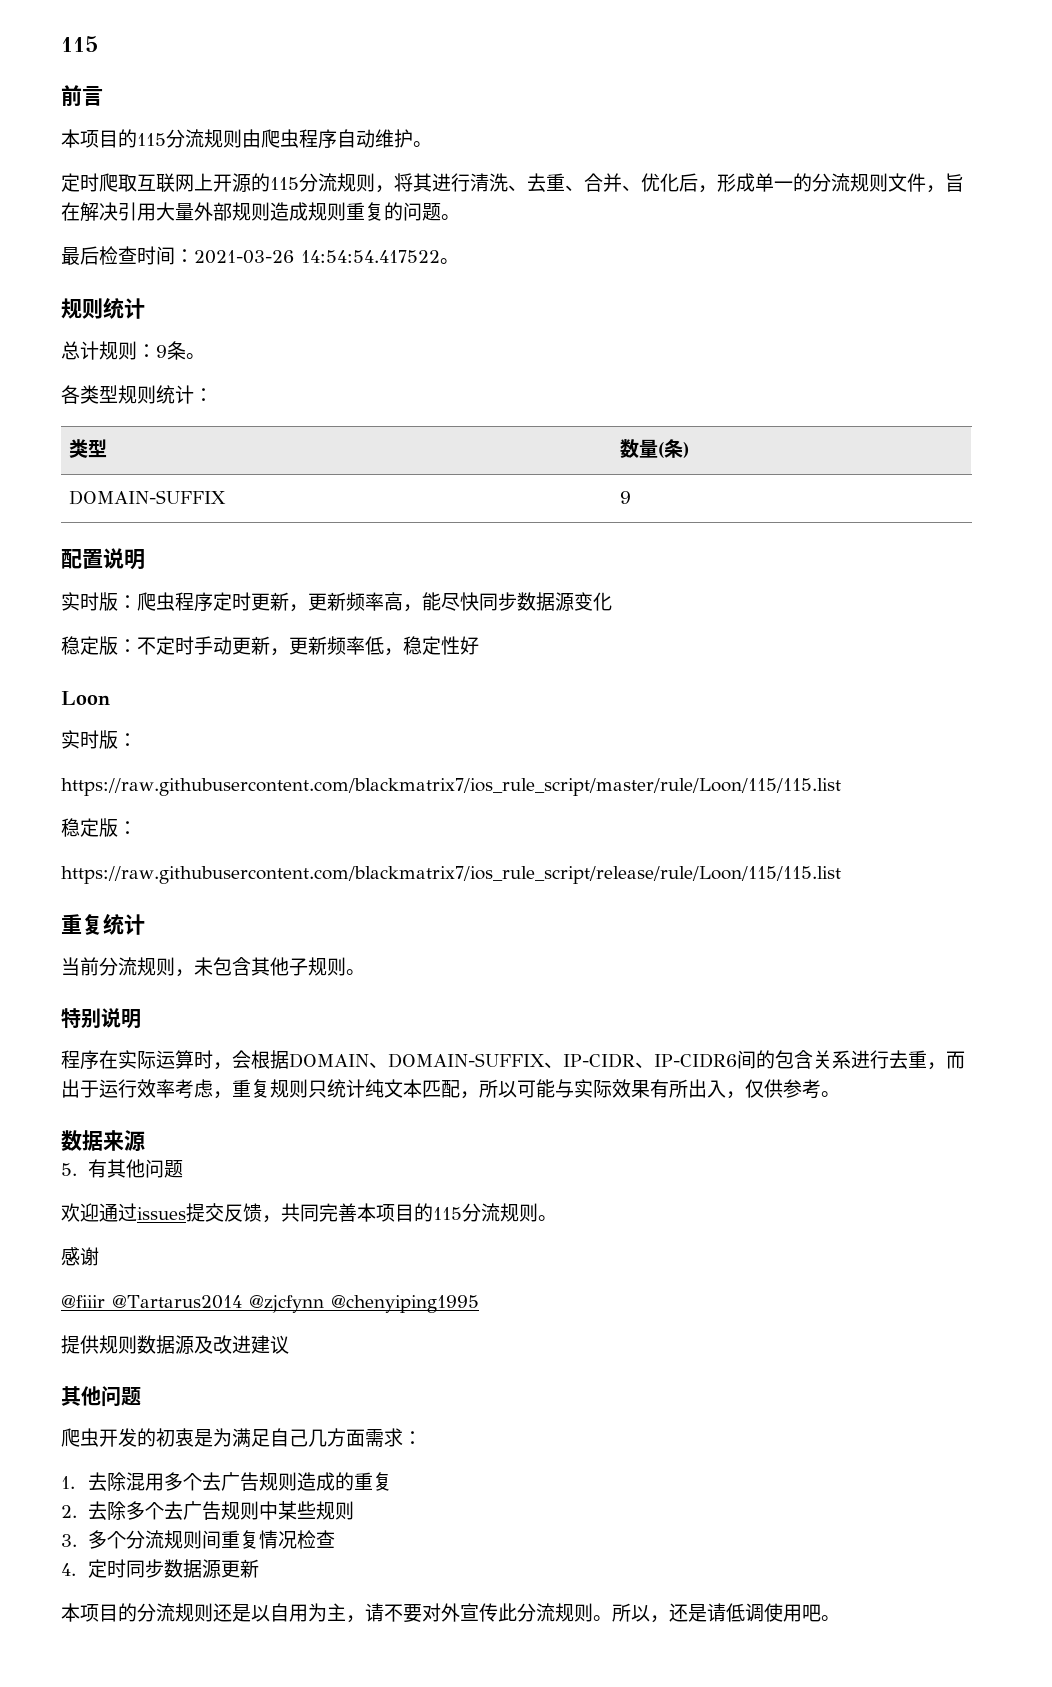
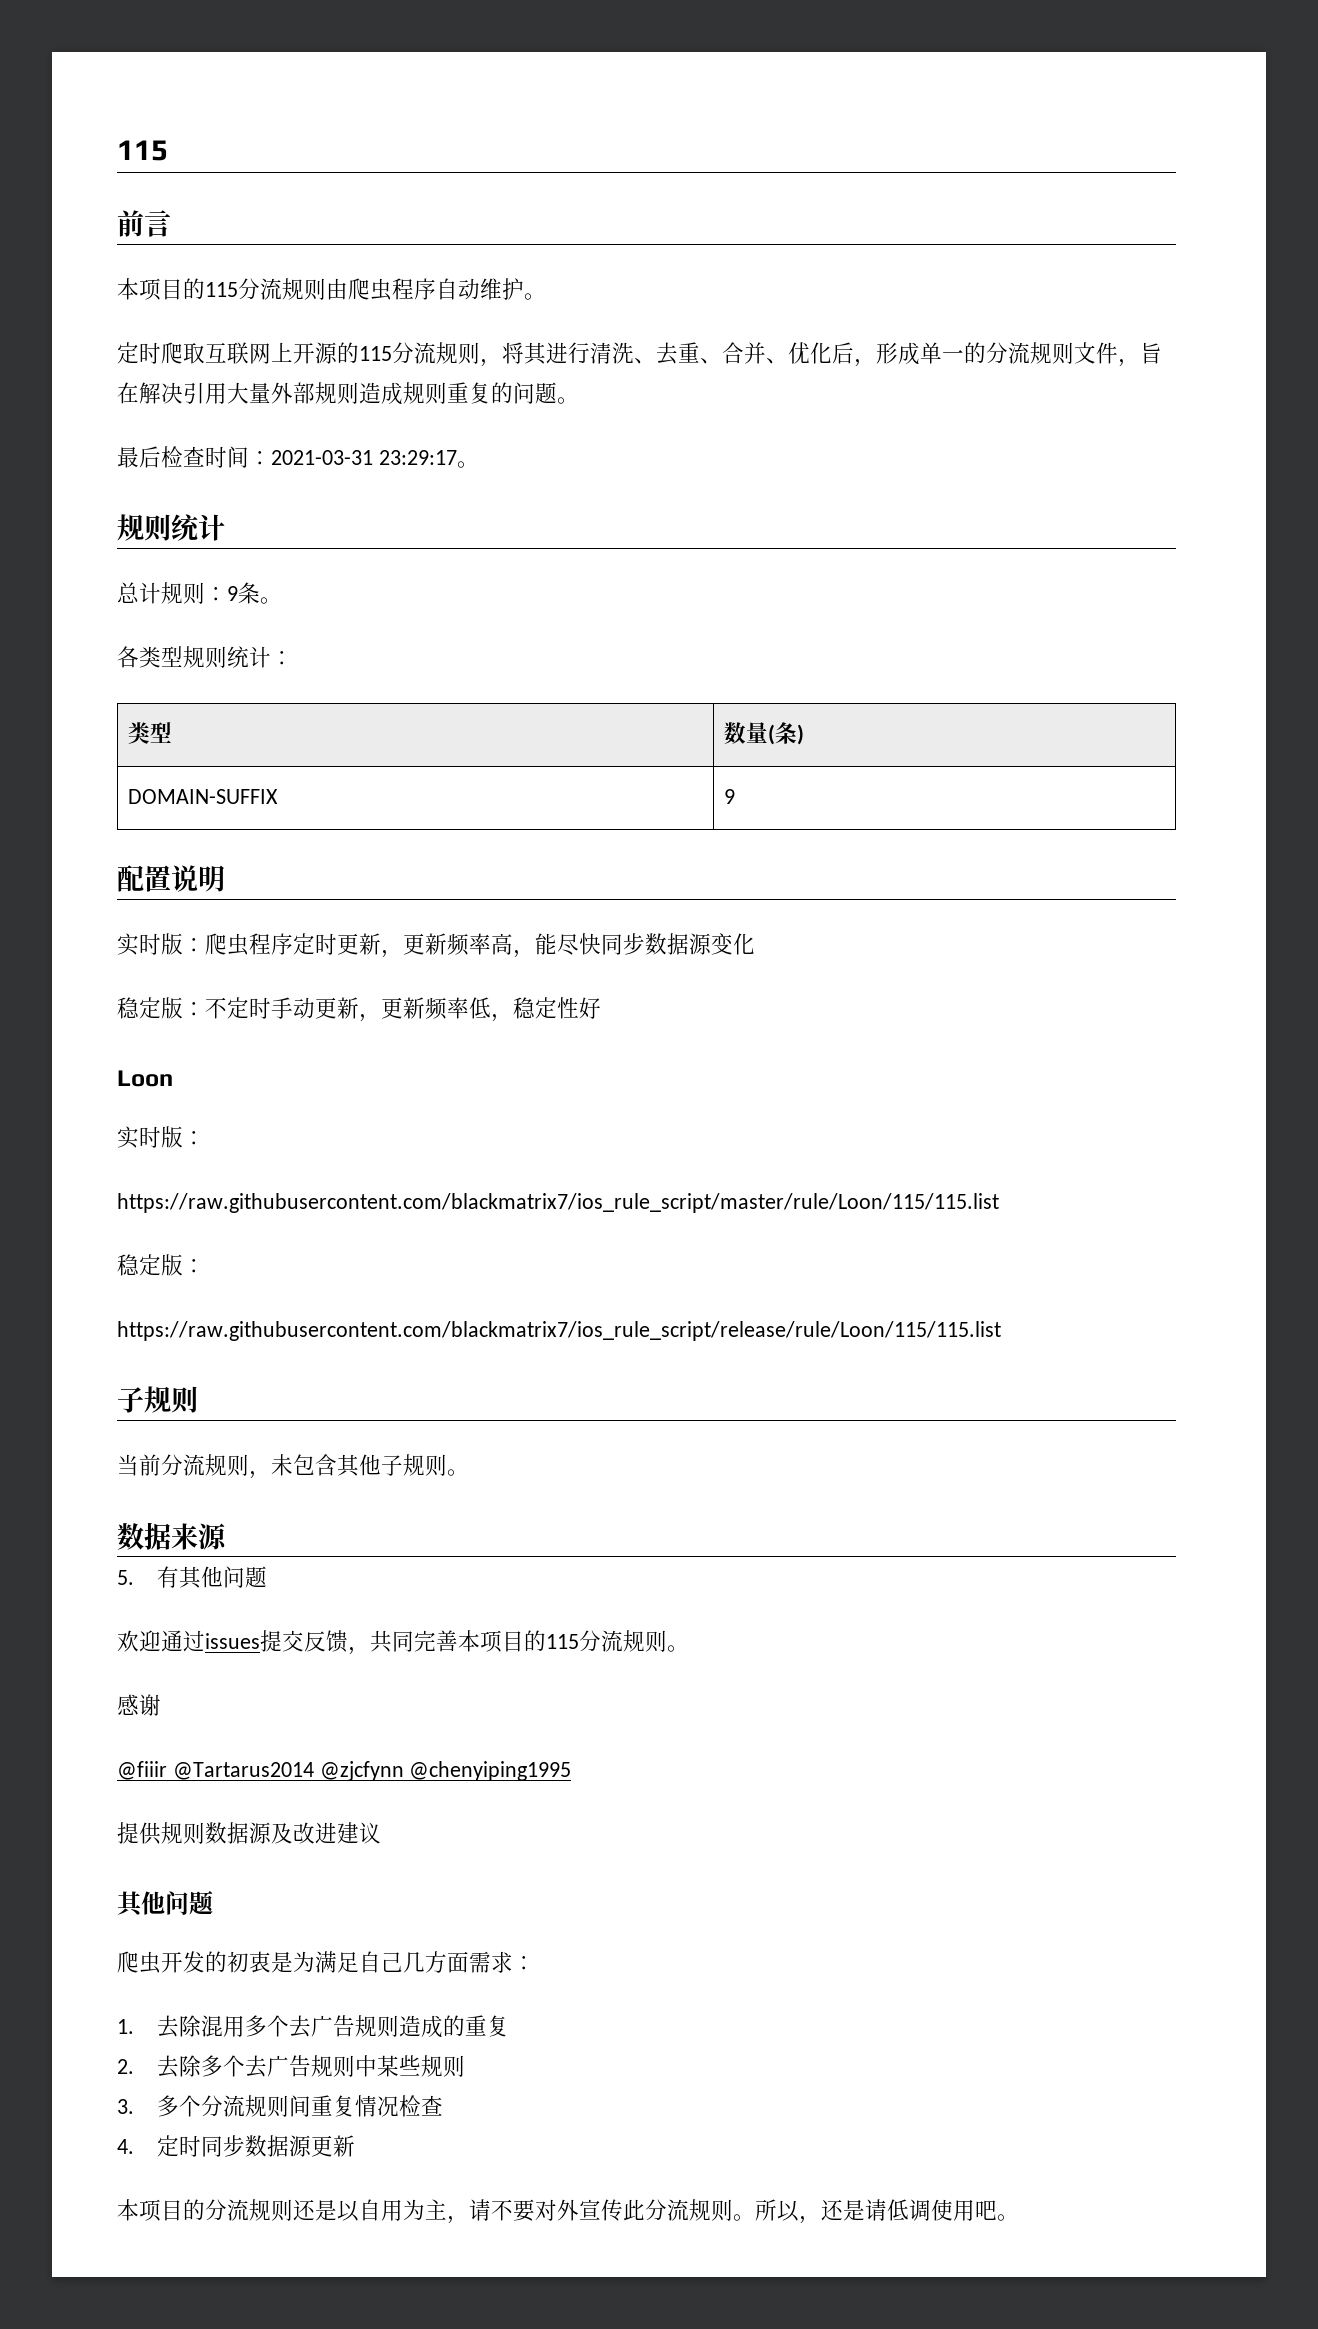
- 最后检查时间：2021-03-26 14:54:54.417522。
+ 最后检查时间：2021-03-31 23:29:17。
  https://raw.githubusercontent.com/blackmatrix7/ios_rule_script/release/rule/Loon/115/115.list
- 重复统计
+ 子规则
- 特别说明
- 程序在实际运算时，会根据DOMAIN、DOMAIN-SUFFIX、IP-CIDR、IP-CIDR6间的包含关系进行去重，而出于运行效率考虑，重复规则只统计纯文本匹配，所以可能与实际效果有所出入，仅供参考。

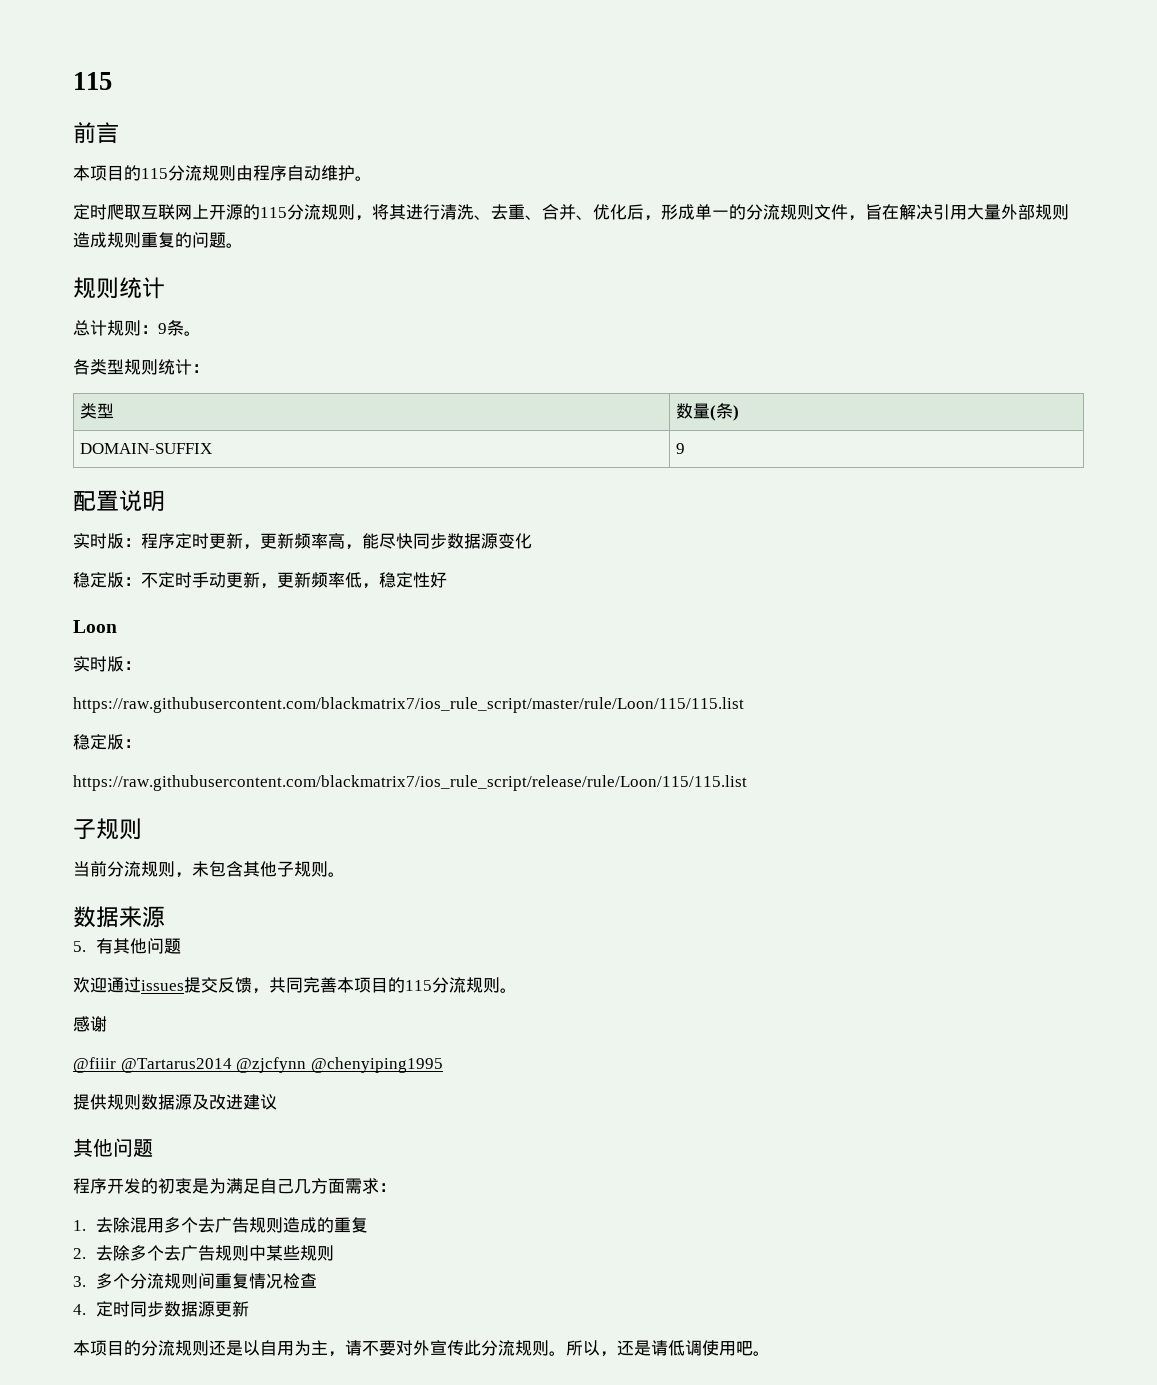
- 本项目的115分流规则由爬虫程序自动维护。
+ 本项目的115分流规则由程序自动维护。
- 最后检查时间：2021-03-31 23:29:17。
- 实时版：爬虫程序定时更新，更新频率高，能尽快同步数据源变化
+ 实时版：程序定时更新，更新频率高，能尽快同步数据源变化
- 爬虫开发的初衷是为满足自己几方面需求：
+ 程序开发的初衷是为满足自己几方面需求：

